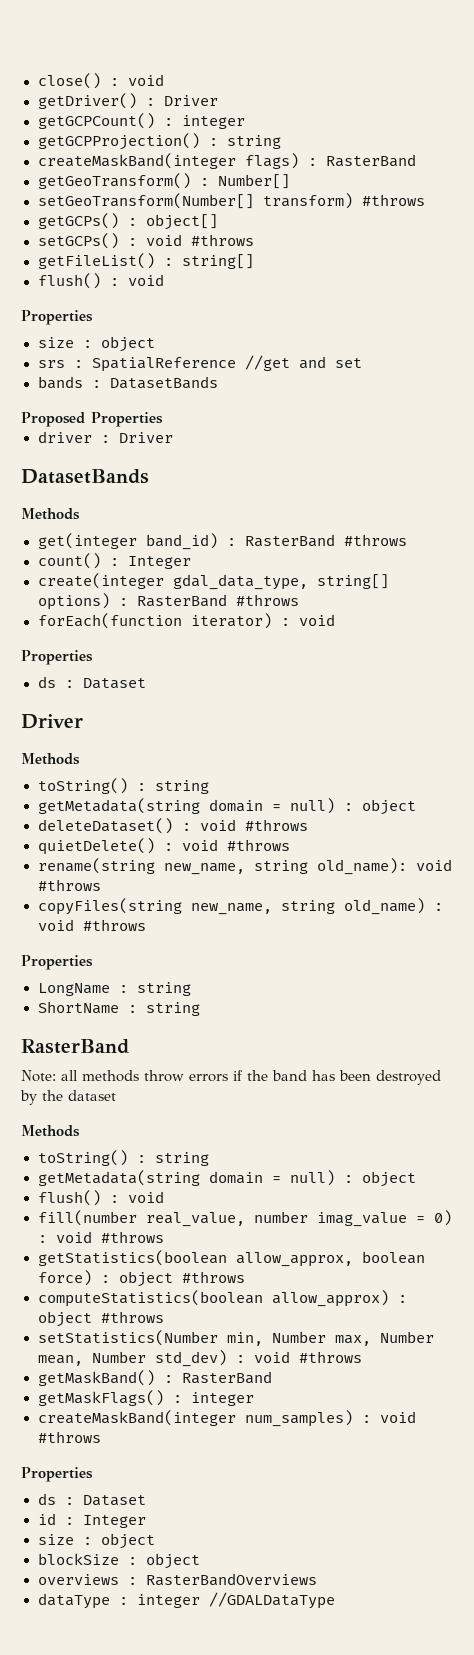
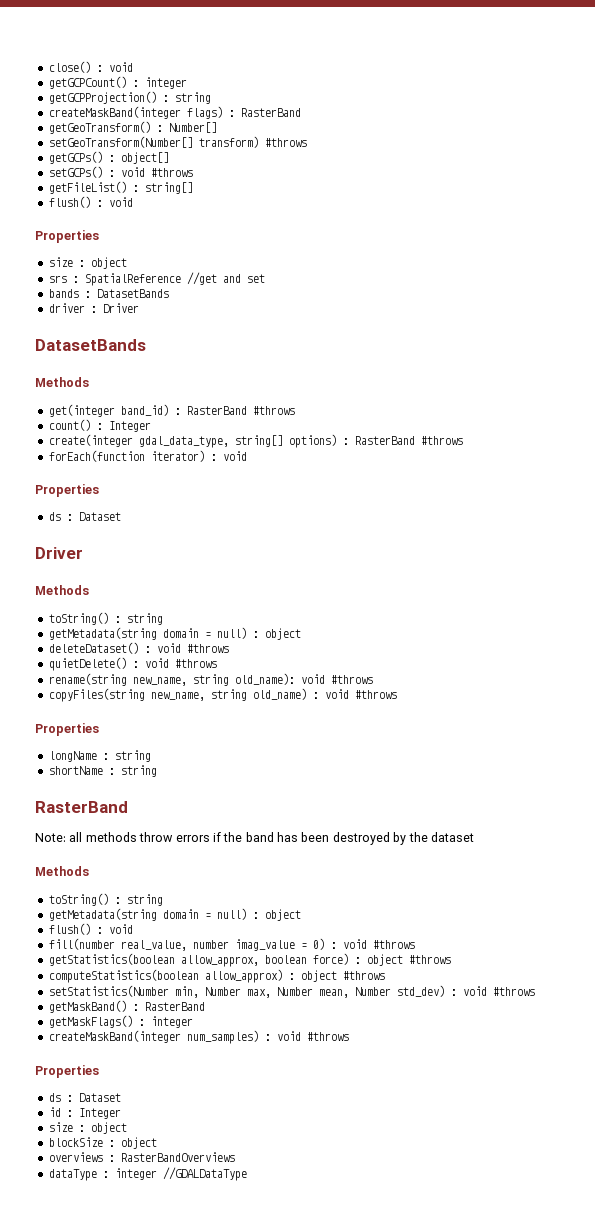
- getDriver() : Driver
- Proposed Properties
- LongName : string
- ShortName : string
+ longName : string
+ shortName : string

